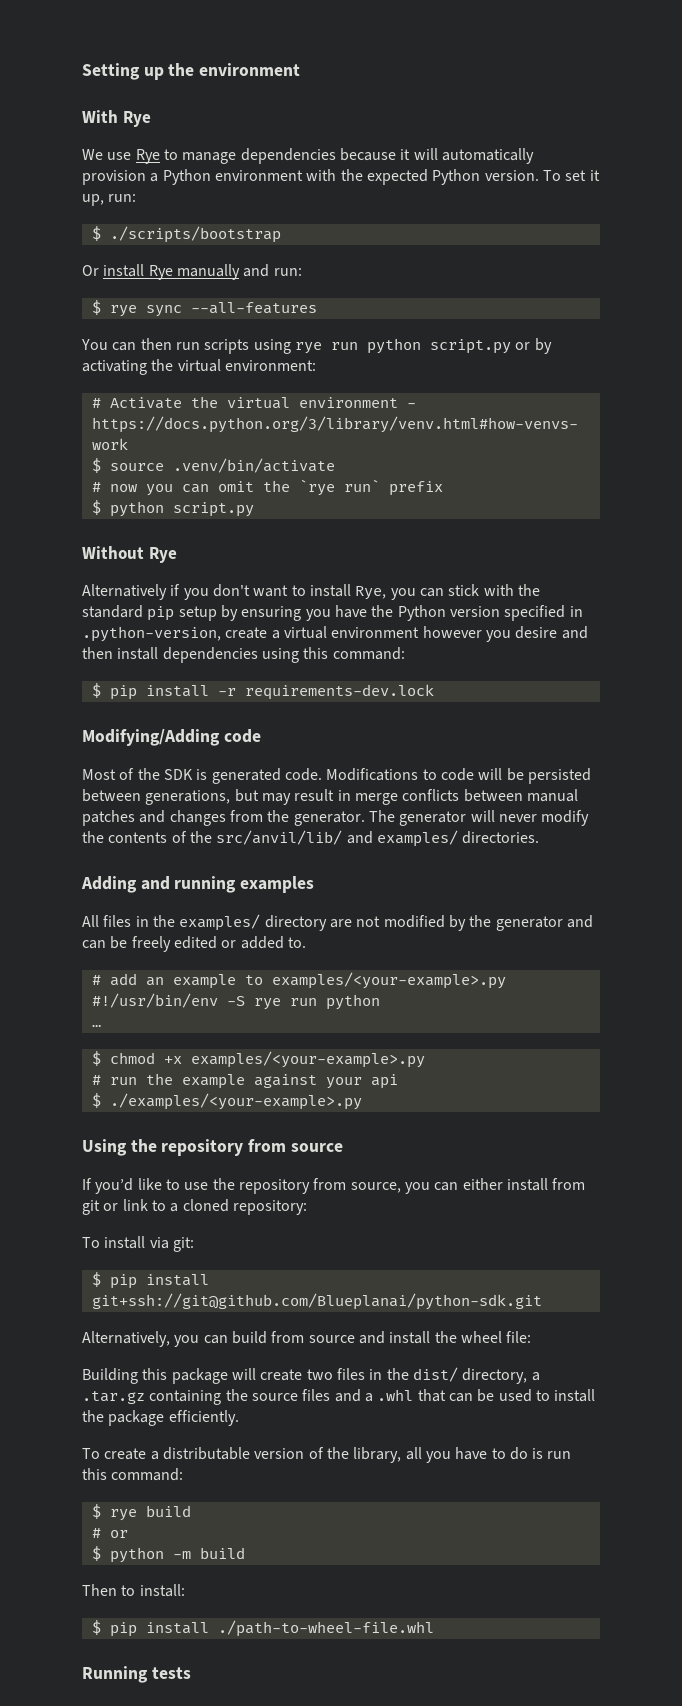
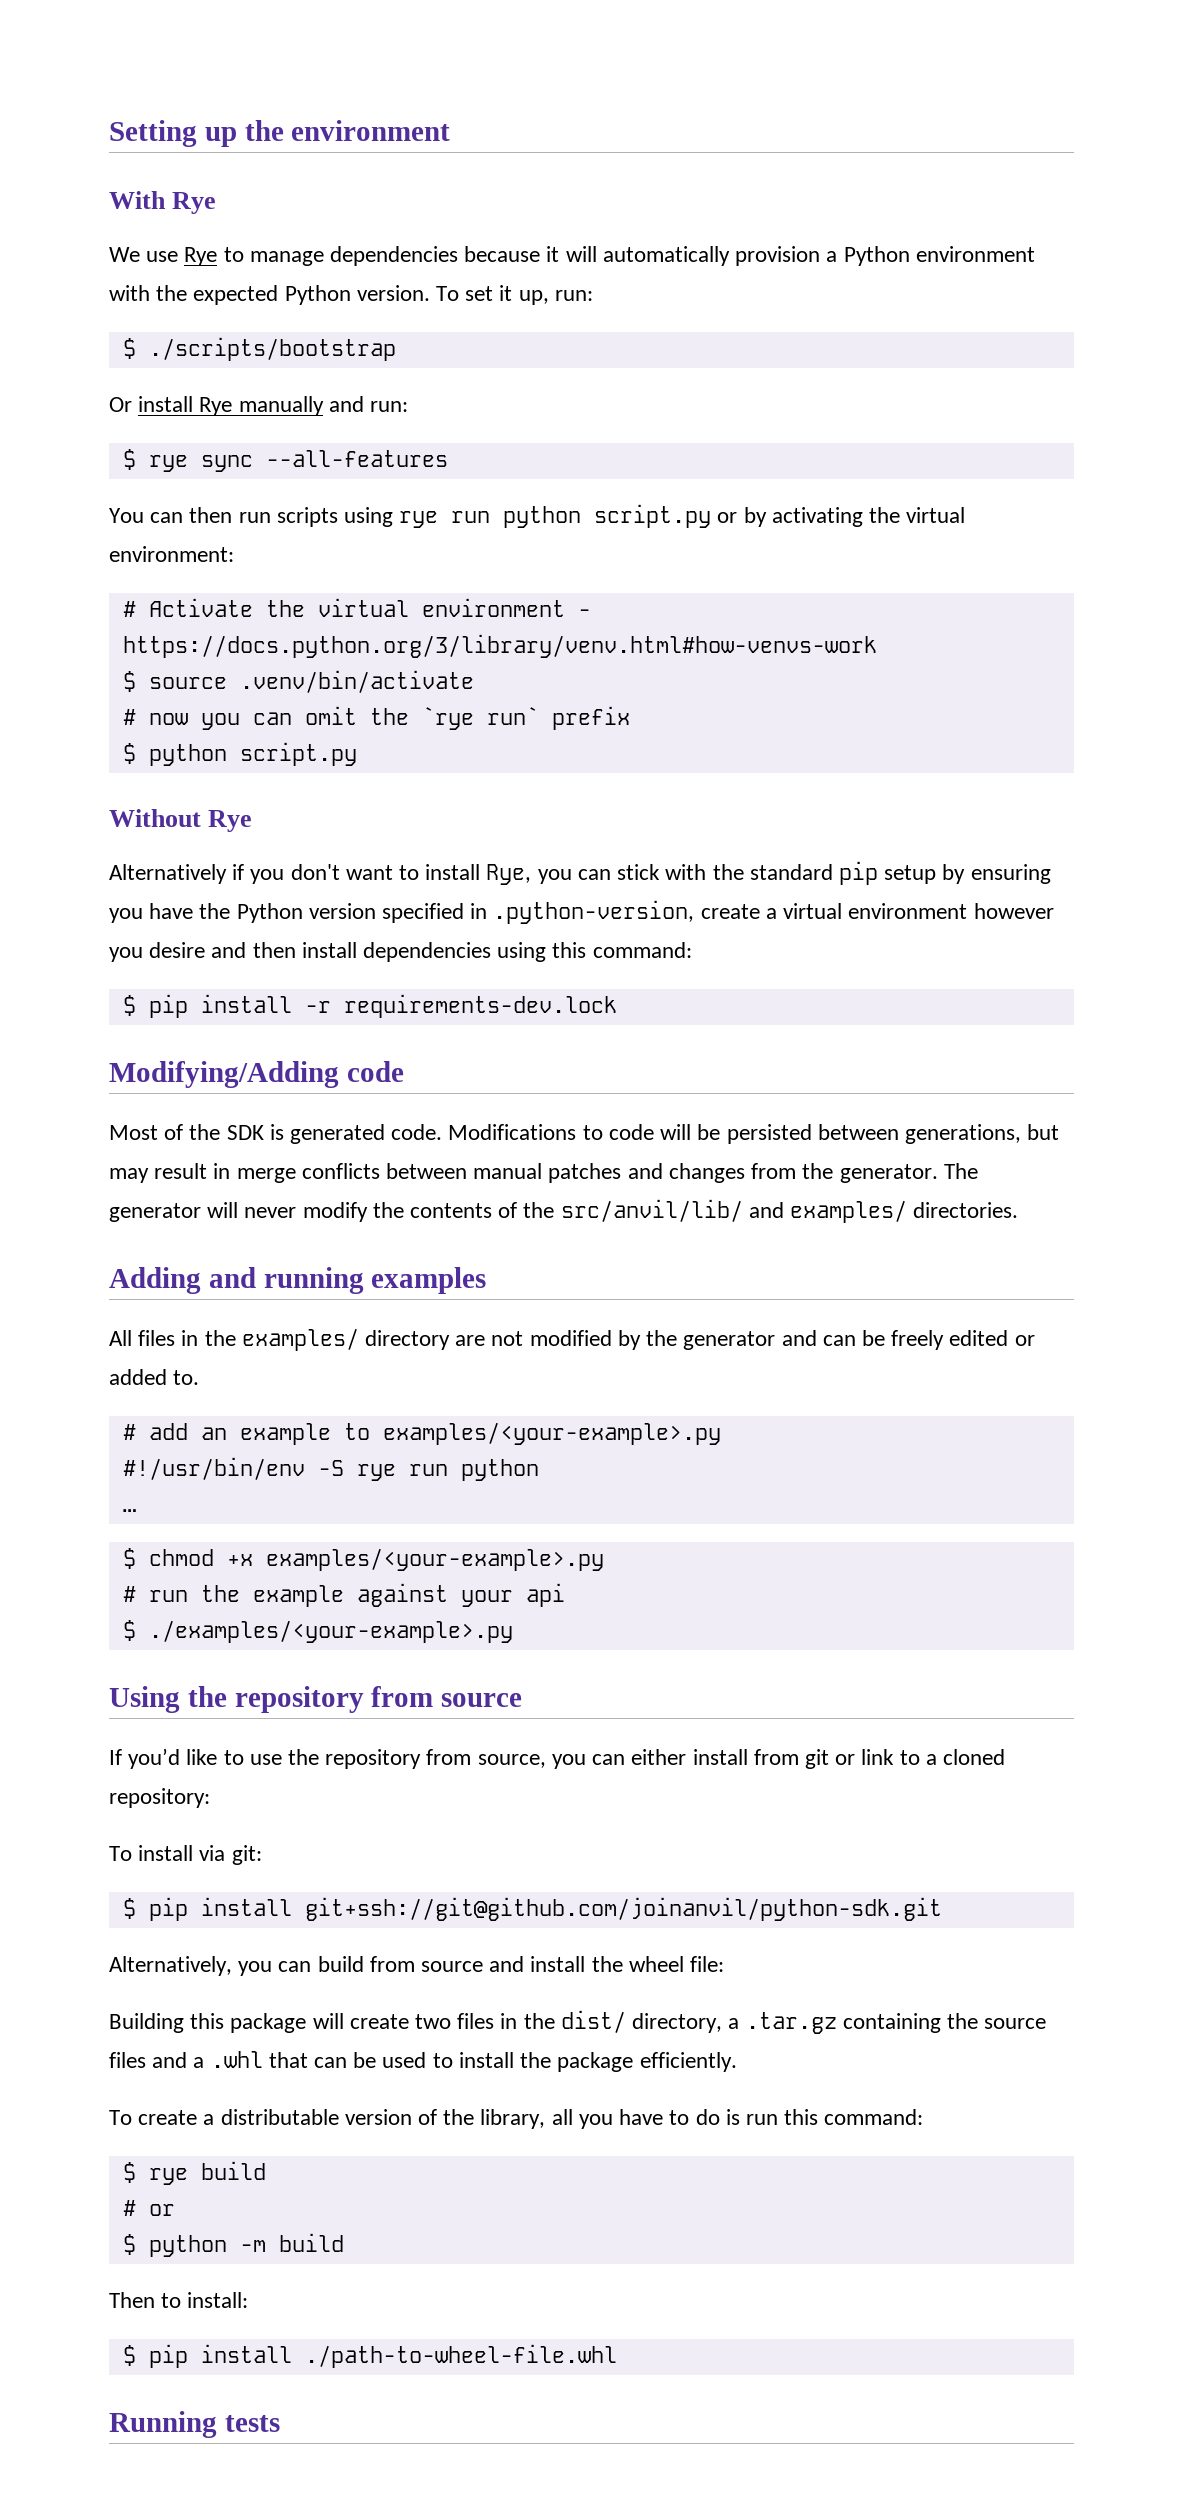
- $ pip install git+ssh://git@github.com/Blueplanai/python-sdk.git
+ $ pip install git+ssh://git@github.com/joinanvil/python-sdk.git

